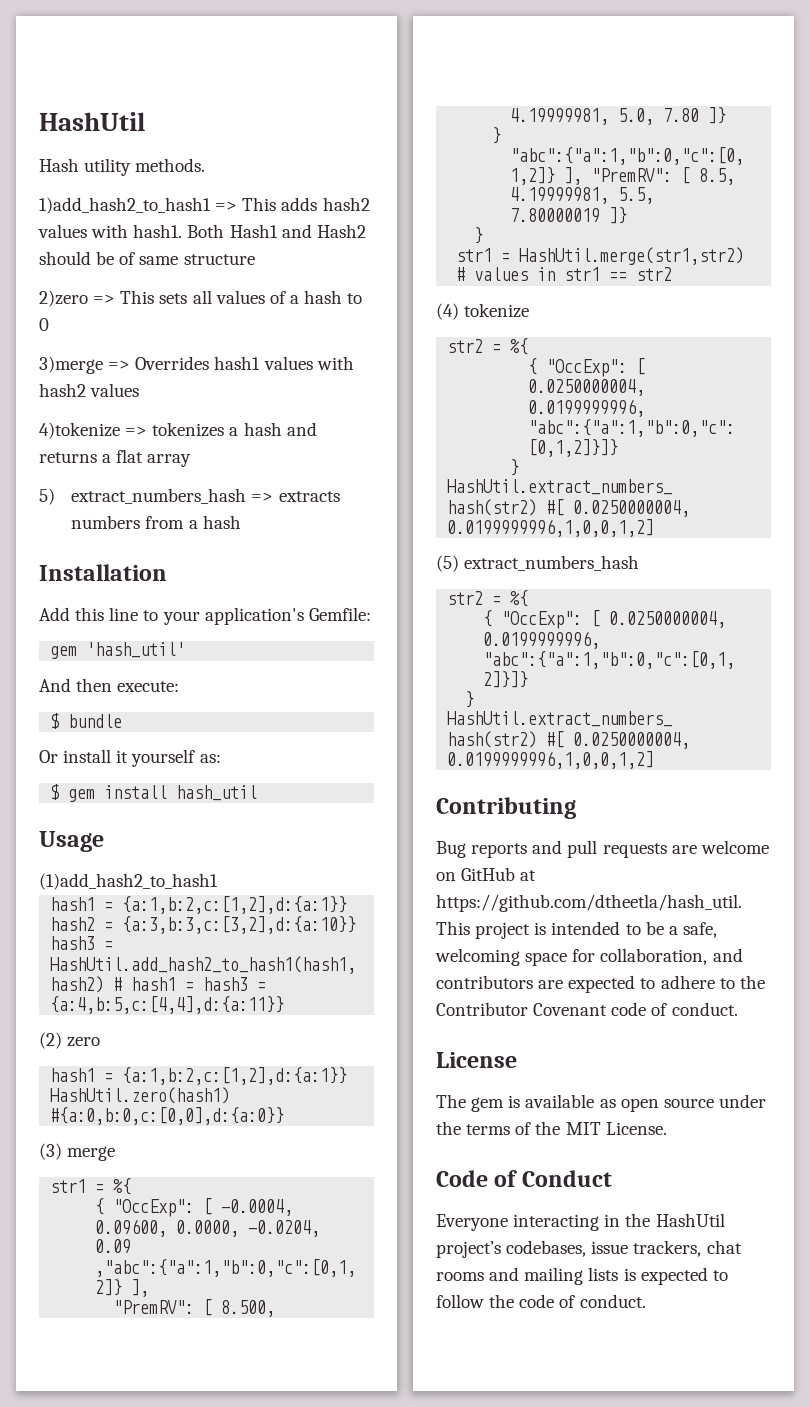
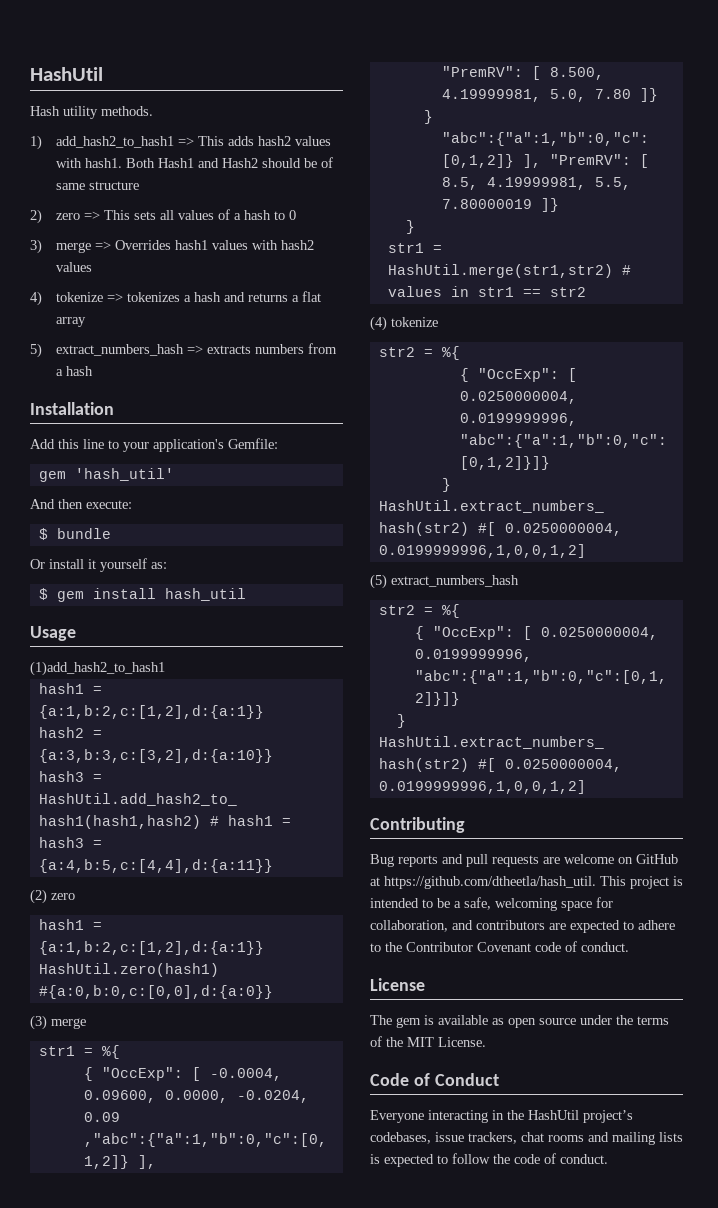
- 1)add_hash2_to_hash1 => This adds hash2 values with hash1.
+ 1) add_hash2_to_hash1 => This adds hash2 values with hash1.
- 2)zero => This sets all values of a hash to 0
+ 2) zero => This sets all values of a hash to 0
- 3)merge => Overrides hash1 values with hash2 values
+ 3) merge => Overrides hash1 values with hash2 values
- 4)tokenize => tokenizes a hash and returns a flat array
+ 4) tokenize => tokenizes a hash and returns a flat array

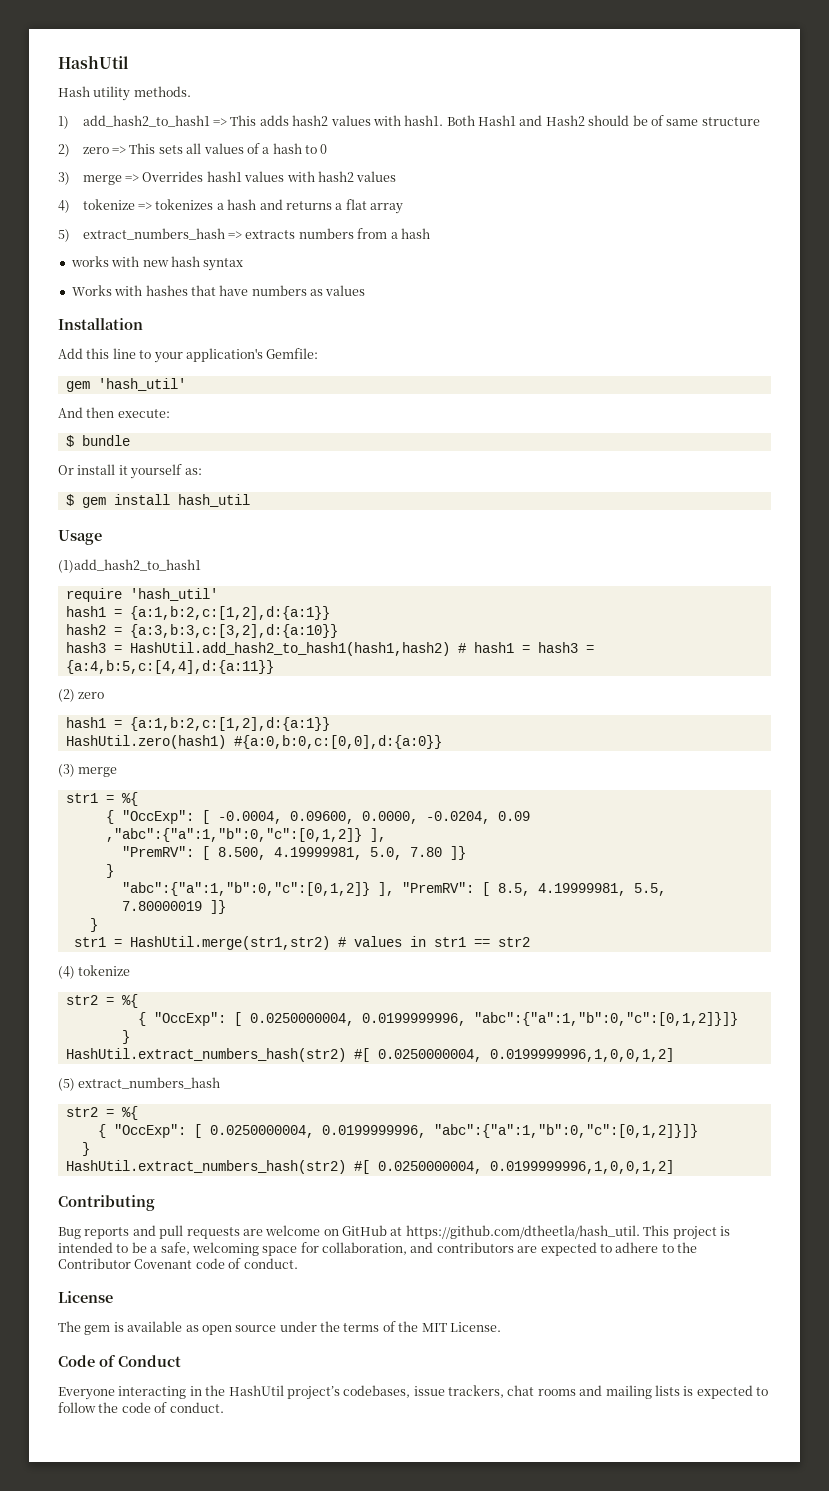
+ works with new hash syntax
+ Works with hashes that have numbers as values
+ require 'hash_util'

